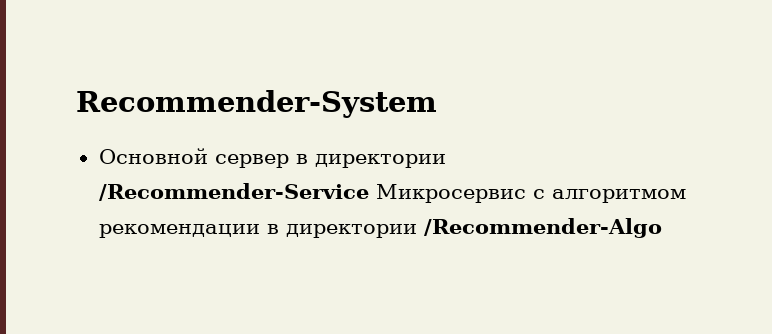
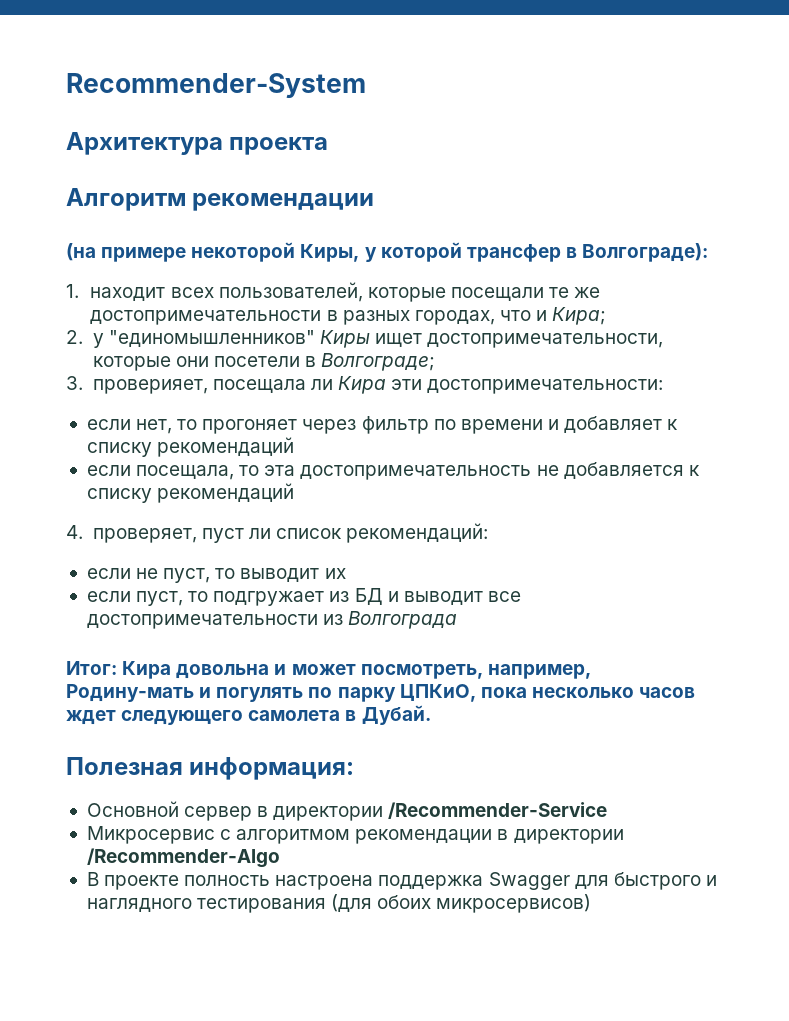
+ Архитектура проекта
+ Алгоритм рекомендации
+ (на примере некоторой Киры, у которой трансфер в Волгограде):
+ 1. находит всех пользователей, которые посещали те же достопримечательности в разных городах, что и Кира;
+ 2. у "единомышленников" Киры ищет достопримечательности, которые они посетели в Волгограде;
+ 3. проверияет, посещала ли Кира эти достопримечательности:
+ если нет, то прогоняет через фильтр по времени и добавляет к списку рекомендаций
+ если посещала, то эта достопримечательность не добавляется к списку рекомендаций
+ 4. проверяет, пуст ли список рекомендаций:
+ если не пуст, то выводит их
+ если пуст, то подгружает из БД и выводит все достопримечательности из Волгограда
+ Итог: Кира довольна и может посмотреть, например, Родину-мать и погулять по парку ЦПКиО, пока несколько часов ждет следующего самолета в Дубай.
+ Полезная информация:
- Основной сервер в директории /Recommender-Service Микросервис с алгоритмом рекомендации в директории /Recommender-Algo
+ Основной сервер в директории /Recommender-Service
+ Микросервис с алгоритмом рекомендации в директории /Recommender-Algo
+ В проекте полность настроена поддержка Swagger для быстрого и наглядного тестирования (для обоих микросервисов)

